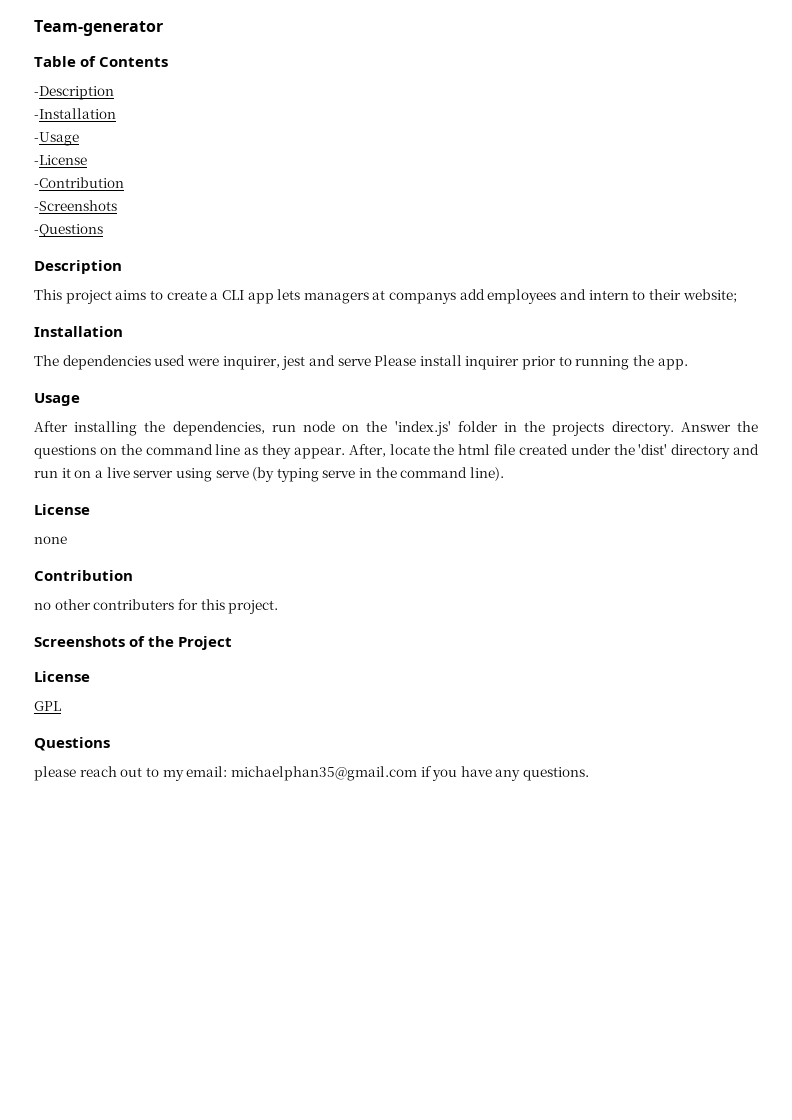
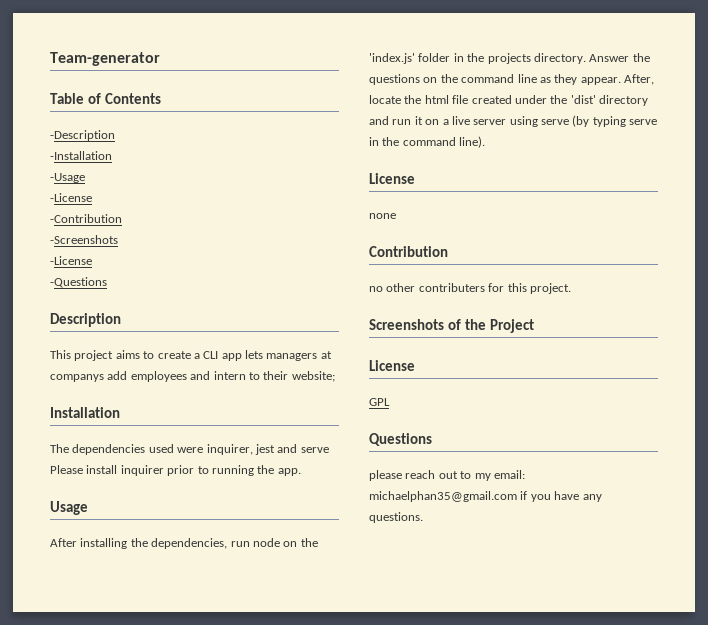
  -Screenshots
+ -License

